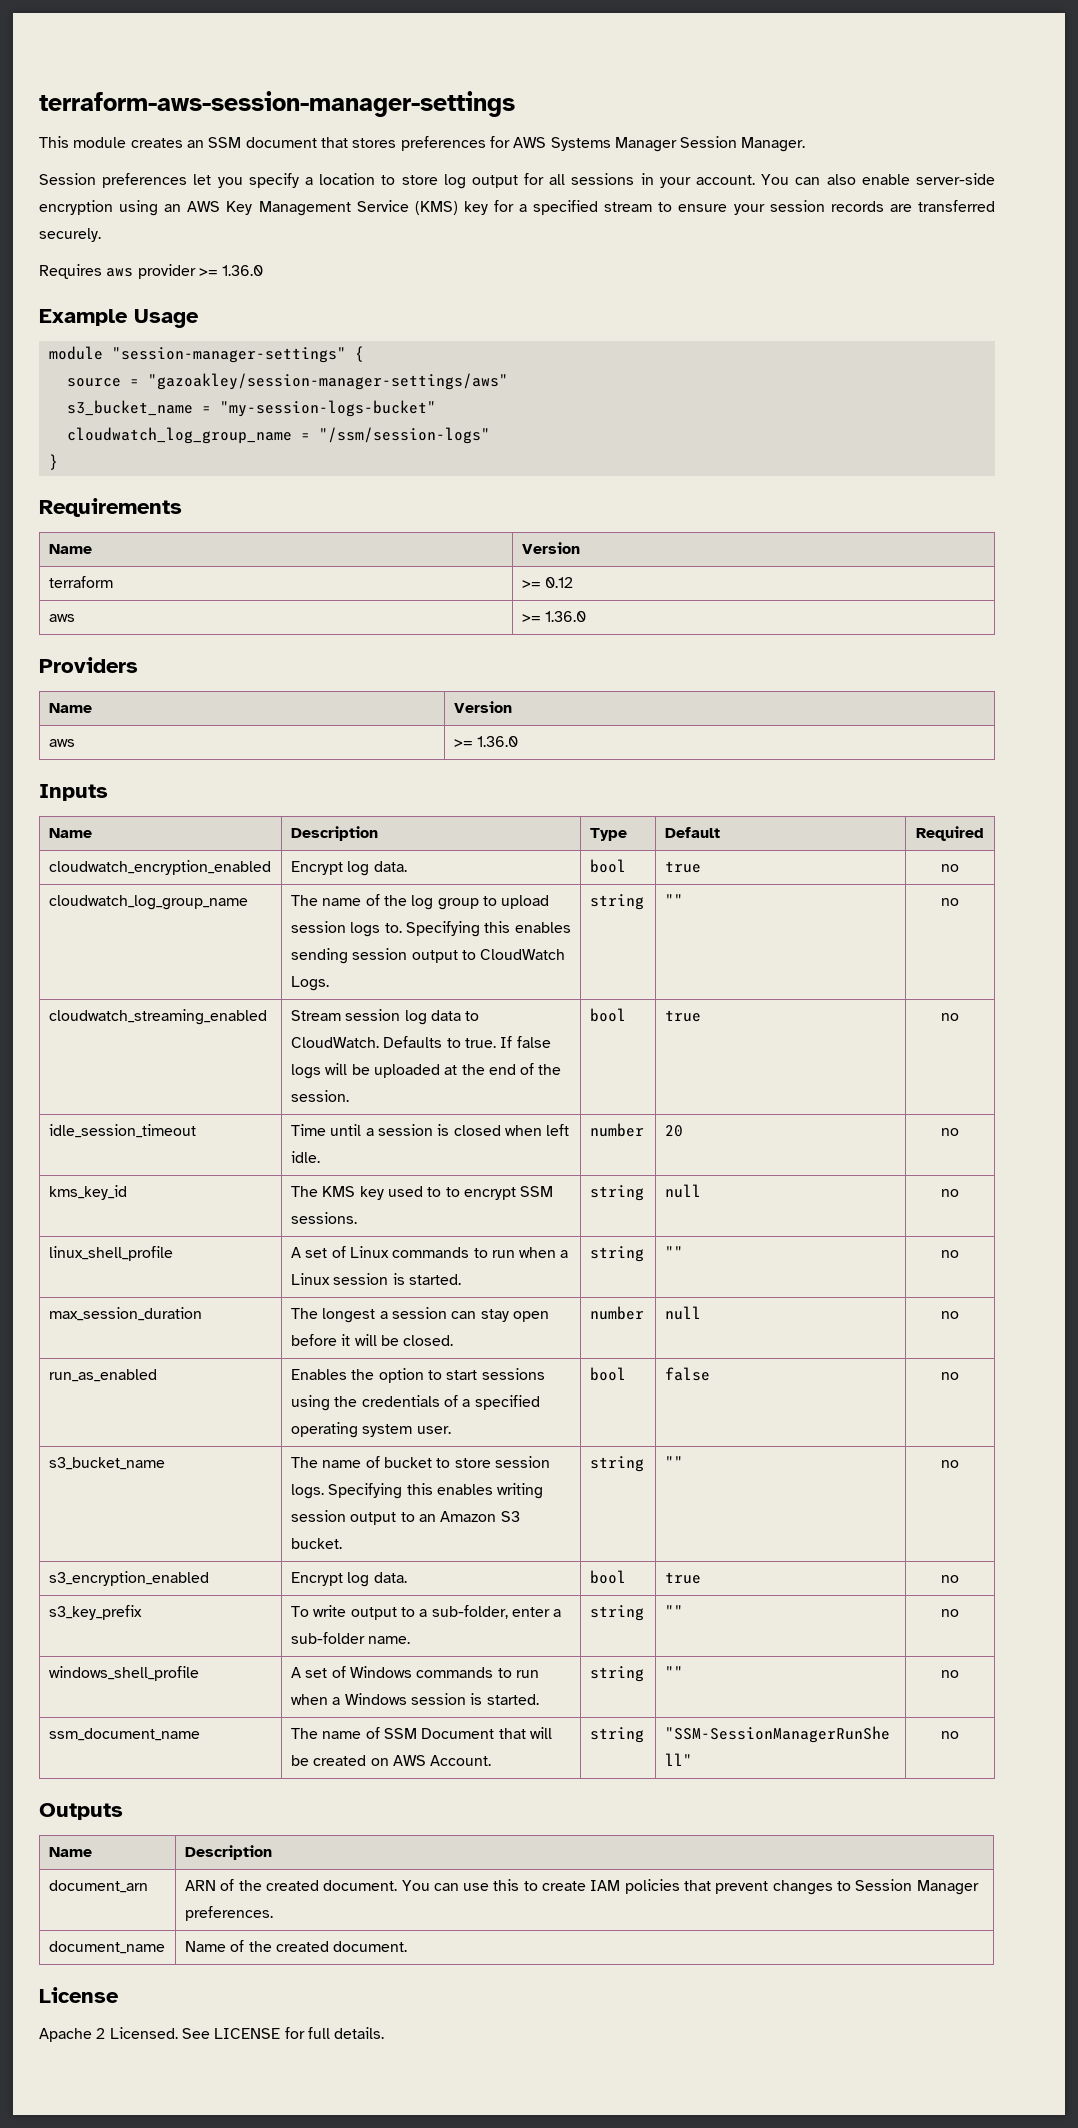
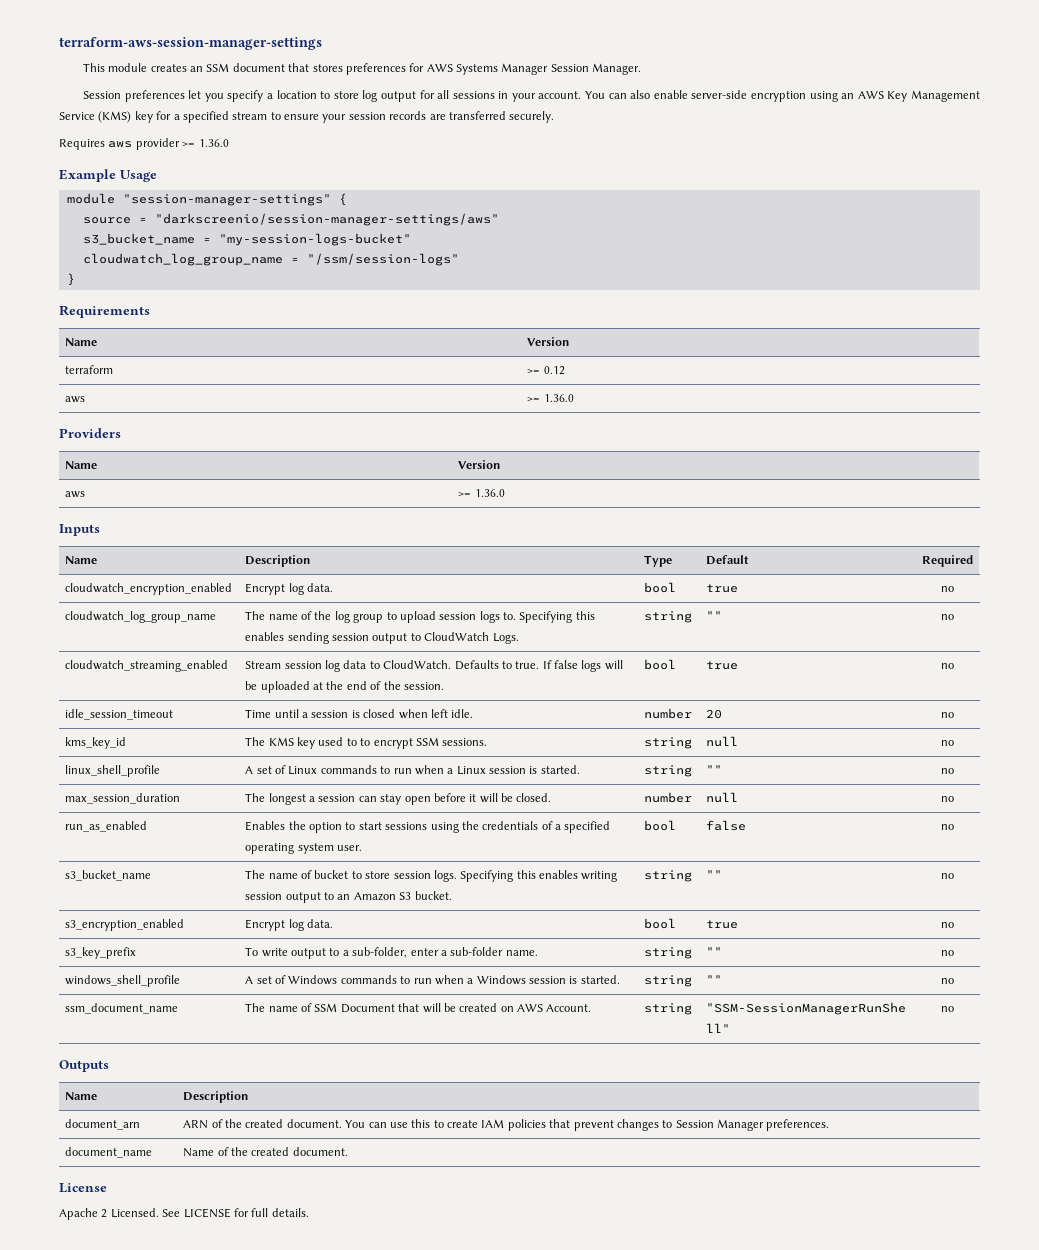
- source = "gazoakley/session-manager-settings/aws"
+ source = "darkscreenio/session-manager-settings/aws"

